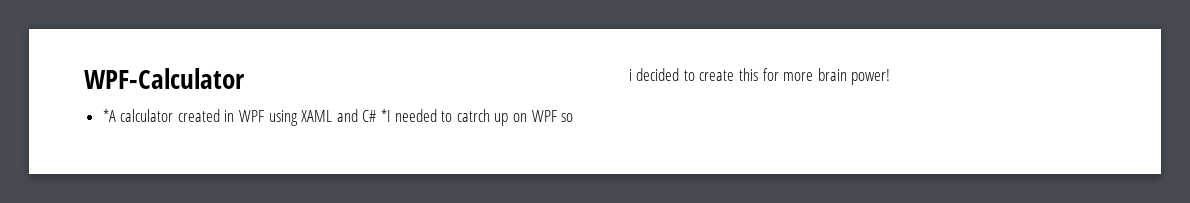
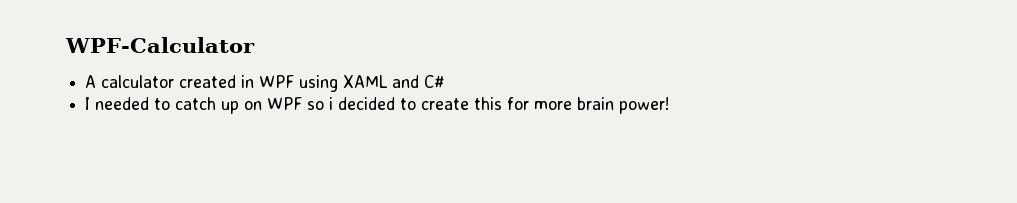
- *A calculator created in WPF using XAML and C# *I needed to catrch up on WPF so i decided to create this for more brain power!
+ A calculator created in WPF using XAML and C#
+ I needed to catch up on WPF so i decided to create this for more brain power!

